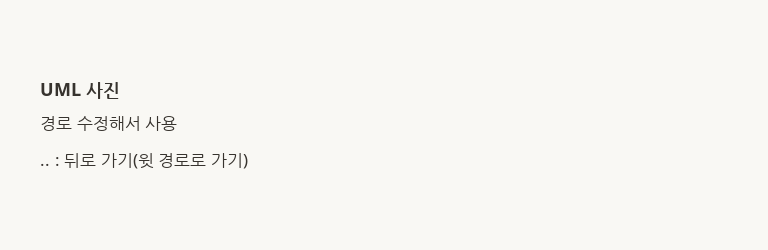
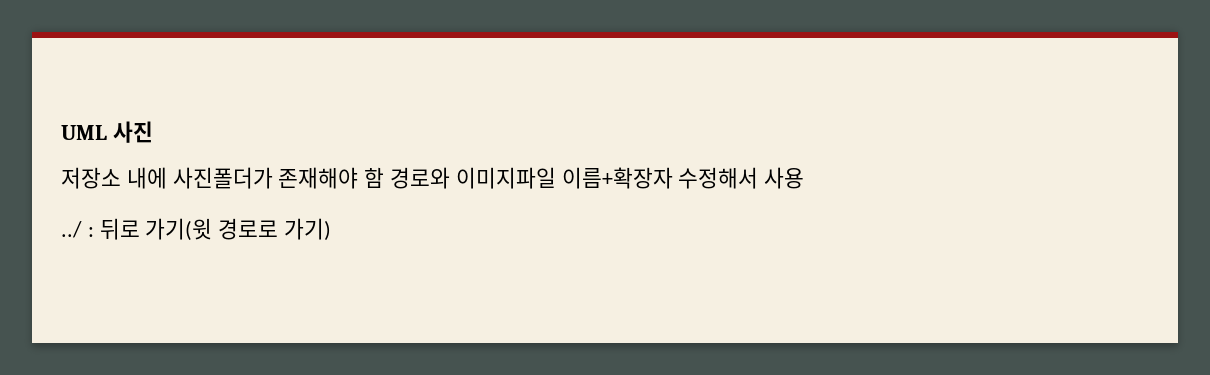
- 경로 수정해서 사용
+ 저장소 내에 사진폴더가 존재해야 함 경로와 이미지파일 이름+확장자 수정해서 사용
- .. : 뒤로 가기(윗 경로로 가기)
+ ../ : 뒤로 가기(윗 경로로 가기)

